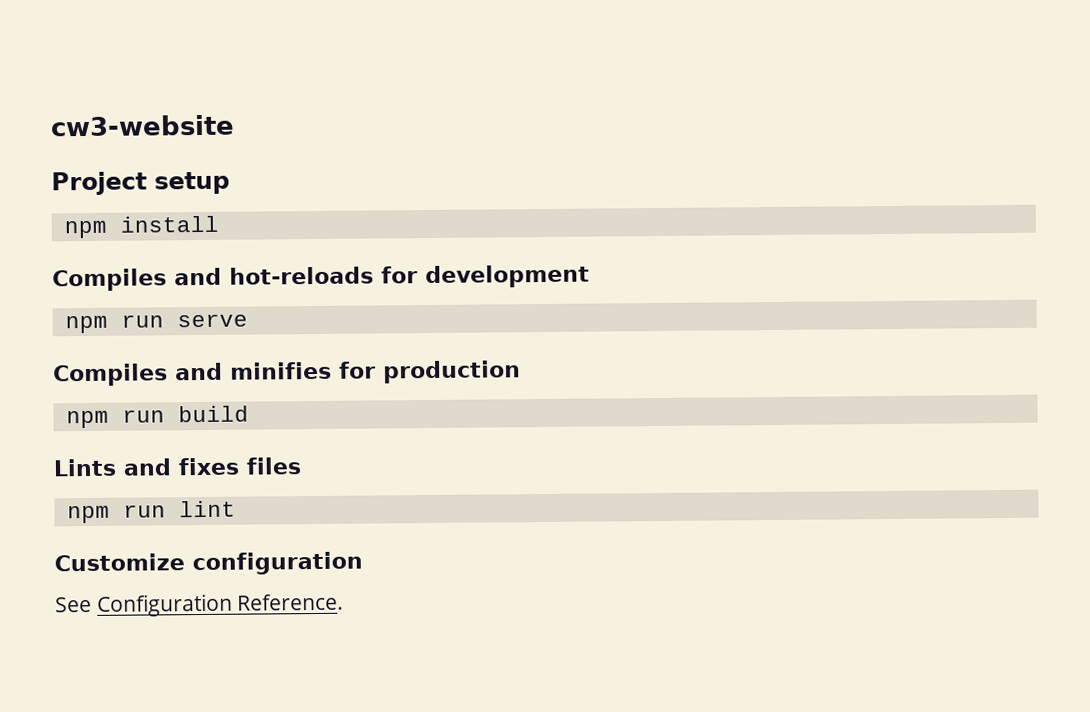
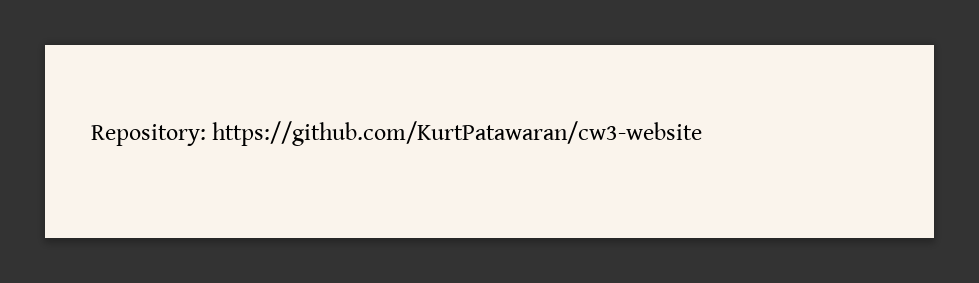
- cw3-website
- Project setup
- npm install
- Compiles and hot-reloads for development
- npm run serve
- Compiles and minifies for production
- npm run build
- Lints and fixes files
- npm run lint
- Customize configuration
- See Configuration Reference.
+ Repository: https://github.com/KurtPatawaran/cw3-website

